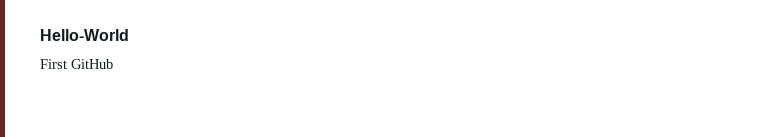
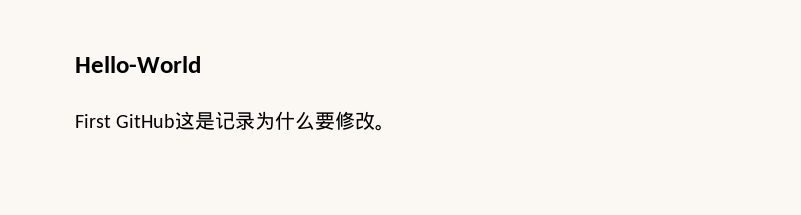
- First GitHub
+ First GitHub这是记录为什么要修改。

